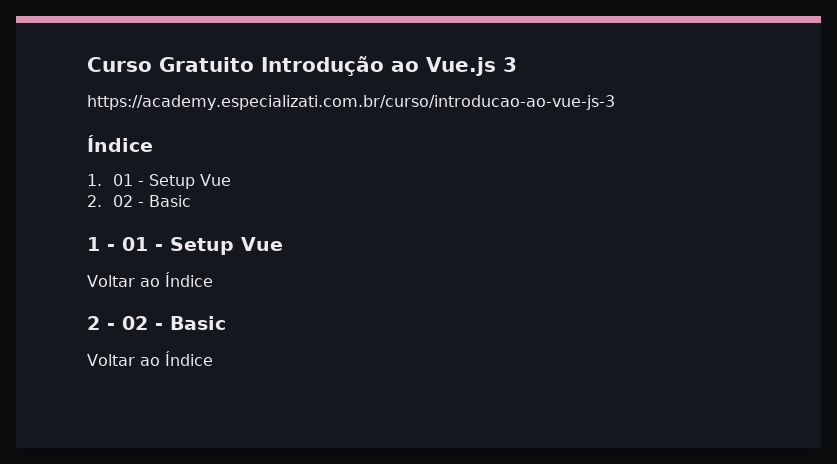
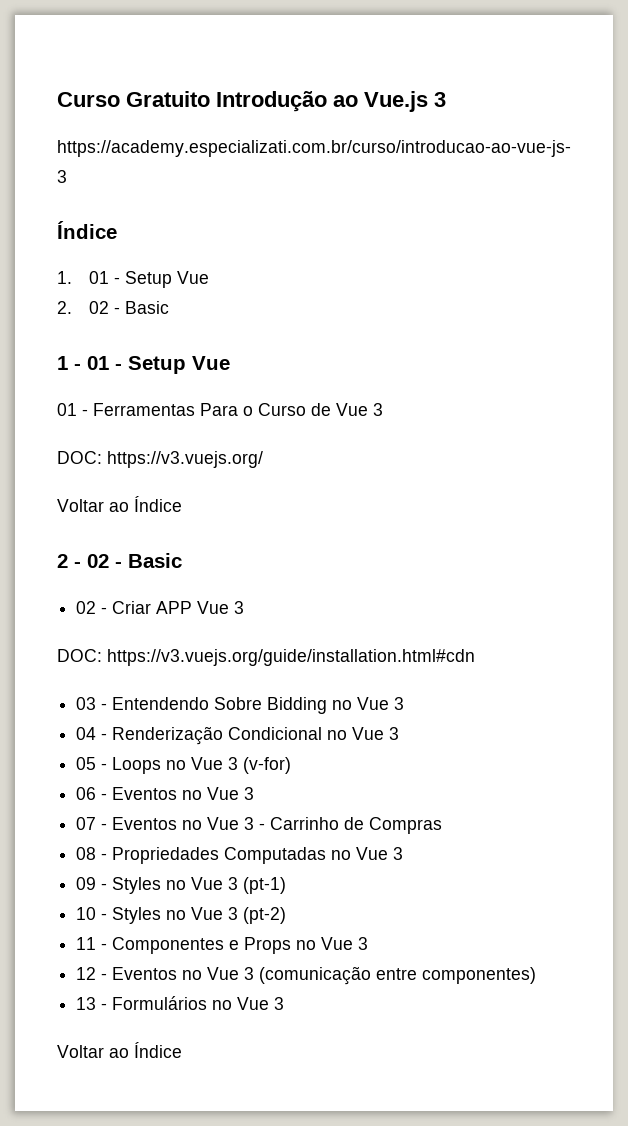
+ 01 - Ferramentas Para o Curso de Vue 3
+ DOC: https://v3.vuejs.org/
+ 02 - Criar APP Vue 3
+ DOC: https://v3.vuejs.org/guide/installation.html#cdn
+ 03 - Entendendo Sobre Bidding no Vue 3
+ 04 - Renderização Condicional no Vue 3
+ 05 - Loops no Vue 3 (v-for)
+ 06 - Eventos no Vue 3
+ 07 - Eventos no Vue 3 - Carrinho de Compras
+ 08 - Propriedades Computadas no Vue 3
+ 09 - Styles no Vue 3 (pt-1)
+ 10 - Styles no Vue 3 (pt-2)
+ 11 - Componentes e Props no Vue 3
+ 12 - Eventos no Vue 3 (comunicação entre componentes)
+ 13 - Formulários no Vue 3

